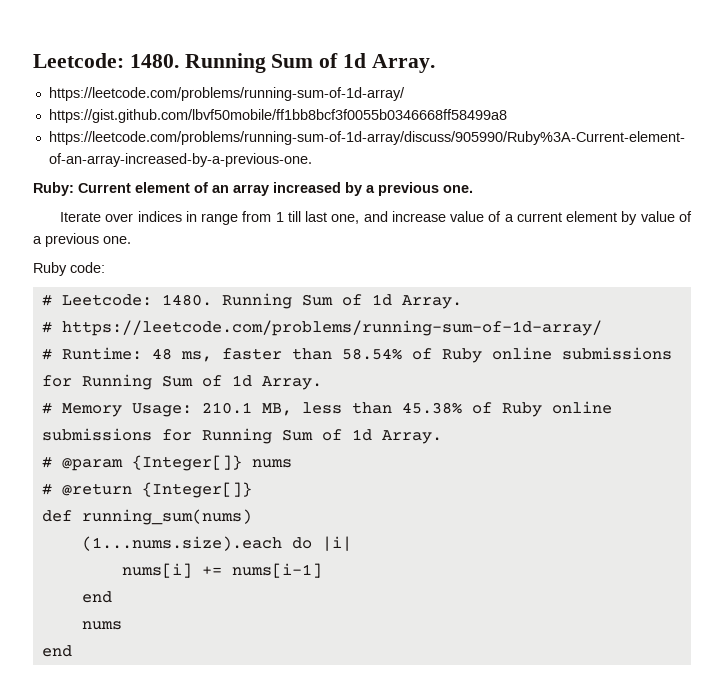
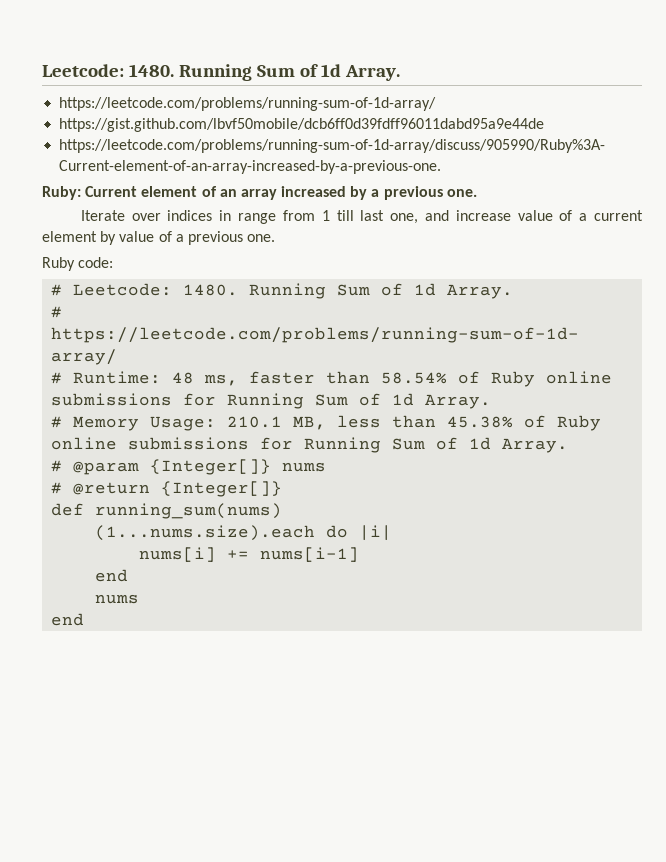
- https://gist.github.com/lbvf50mobile/ff1bb8bcf3f0055b0346668ff58499a8
+ https://gist.github.com/lbvf50mobile/dcb6ff0d39fdff96011dabd95a9e44de

